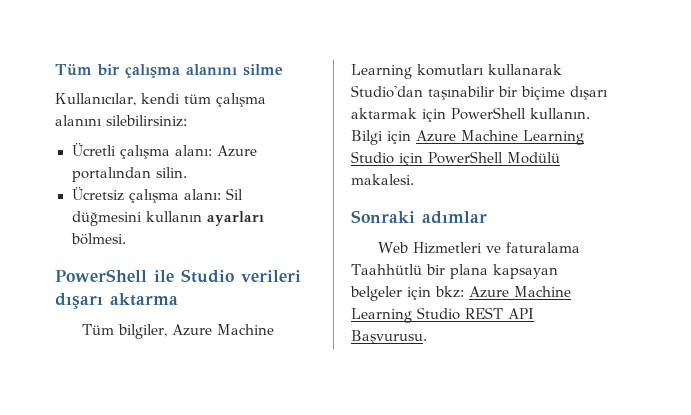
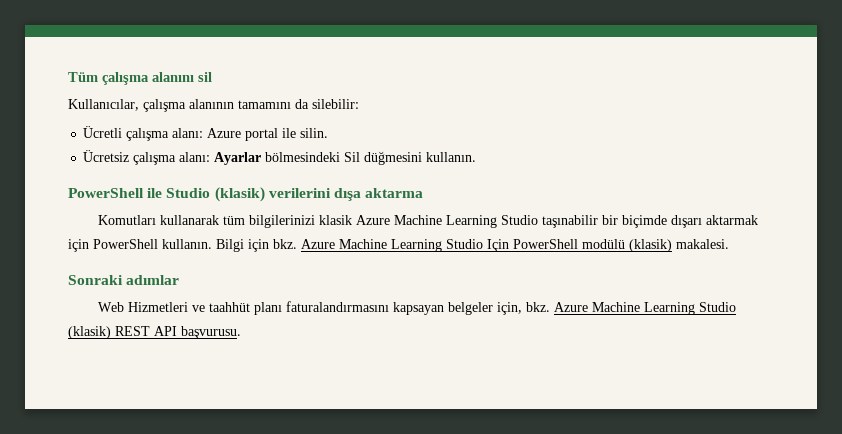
- Tüm bir çalışma alanını silme
+ Tüm çalışma alanını sil
- Kullanıcılar, kendi tüm çalışma alanını silebilirsiniz:
+ Kullanıcılar, çalışma alanının tamamını da silebilir:
- Ücretli çalışma alanı: Azure portalından silin.
+ Ücretli çalışma alanı: Azure portal ile silin.
- Ücretsiz çalışma alanı: Sil düğmesini kullanın ayarları bölmesi.
- PowerShell ile Studio verileri dışarı aktarma
- Tüm bilgiler, Azure Machine Learning komutları kullanarak Studio'dan taşınabilir bir biçime dışarı aktarmak için PowerShell kullanın.
+ Ücretsiz çalışma alanı: Ayarlar bölmesindeki Sil düğmesini kullanın.
+ PowerShell ile Studio (klasik) verilerini dışa aktarma
+ Komutları kullanarak tüm bilgilerinizi klasik Azure Machine Learning Studio taşınabilir bir biçimde dışarı aktarmak için PowerShell kullanın.
- Bilgi için Azure Machine Learning Studio için PowerShell Modülü makalesi.
+ Bilgi için bkz. Azure Machine Learning Studio Için PowerShell modülü (klasik) makalesi.
- Web Hizmetleri ve faturalama Taahhütlü bir plana kapsayan belgeler için bkz: Azure Machine Learning Studio REST API Başvurusu.
+ Web Hizmetleri ve taahhüt planı faturalandırmasını kapsayan belgeler için, bkz. Azure Machine Learning Studio (klasik) REST API başvurusu.

